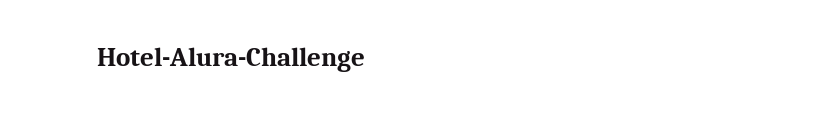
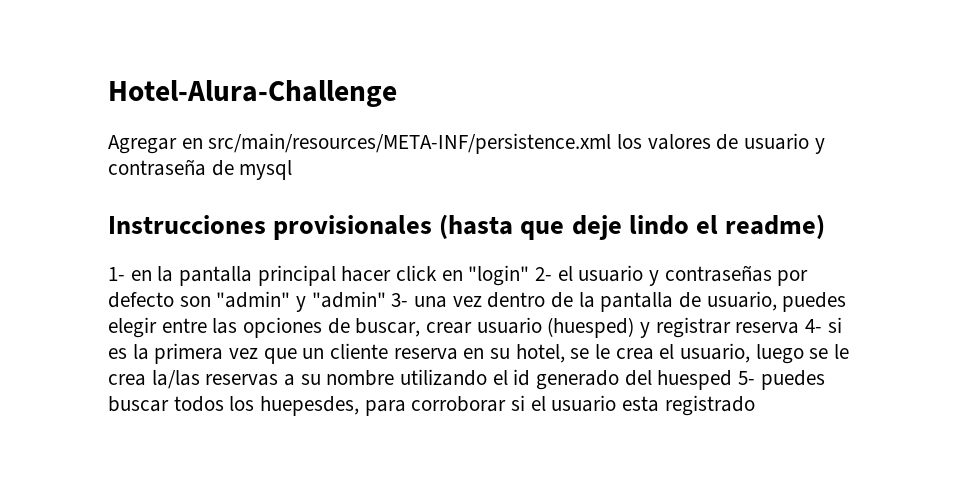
+ Agregar en src/main/resources/META-INF/persistence.xml los valores de usuario y contraseña de mysql
+ Instrucciones provisionales (hasta que deje lindo el readme)
+ 1- en la pantalla principal hacer click en "login" 2- el usuario y contraseñas por defecto son "admin" y "admin" 3- una vez dentro de la pantalla de usuario, puedes elegir entre las opciones de buscar, crear usuario (huesped) y registrar reserva 4- si es la primera vez que un cliente reserva en su hotel, se le crea el usuario, luego se le crea la/las reservas a su nombre utilizando el id generado del huesped 5- puedes buscar todos los huepesdes, para corroborar si el usuario esta registrado

